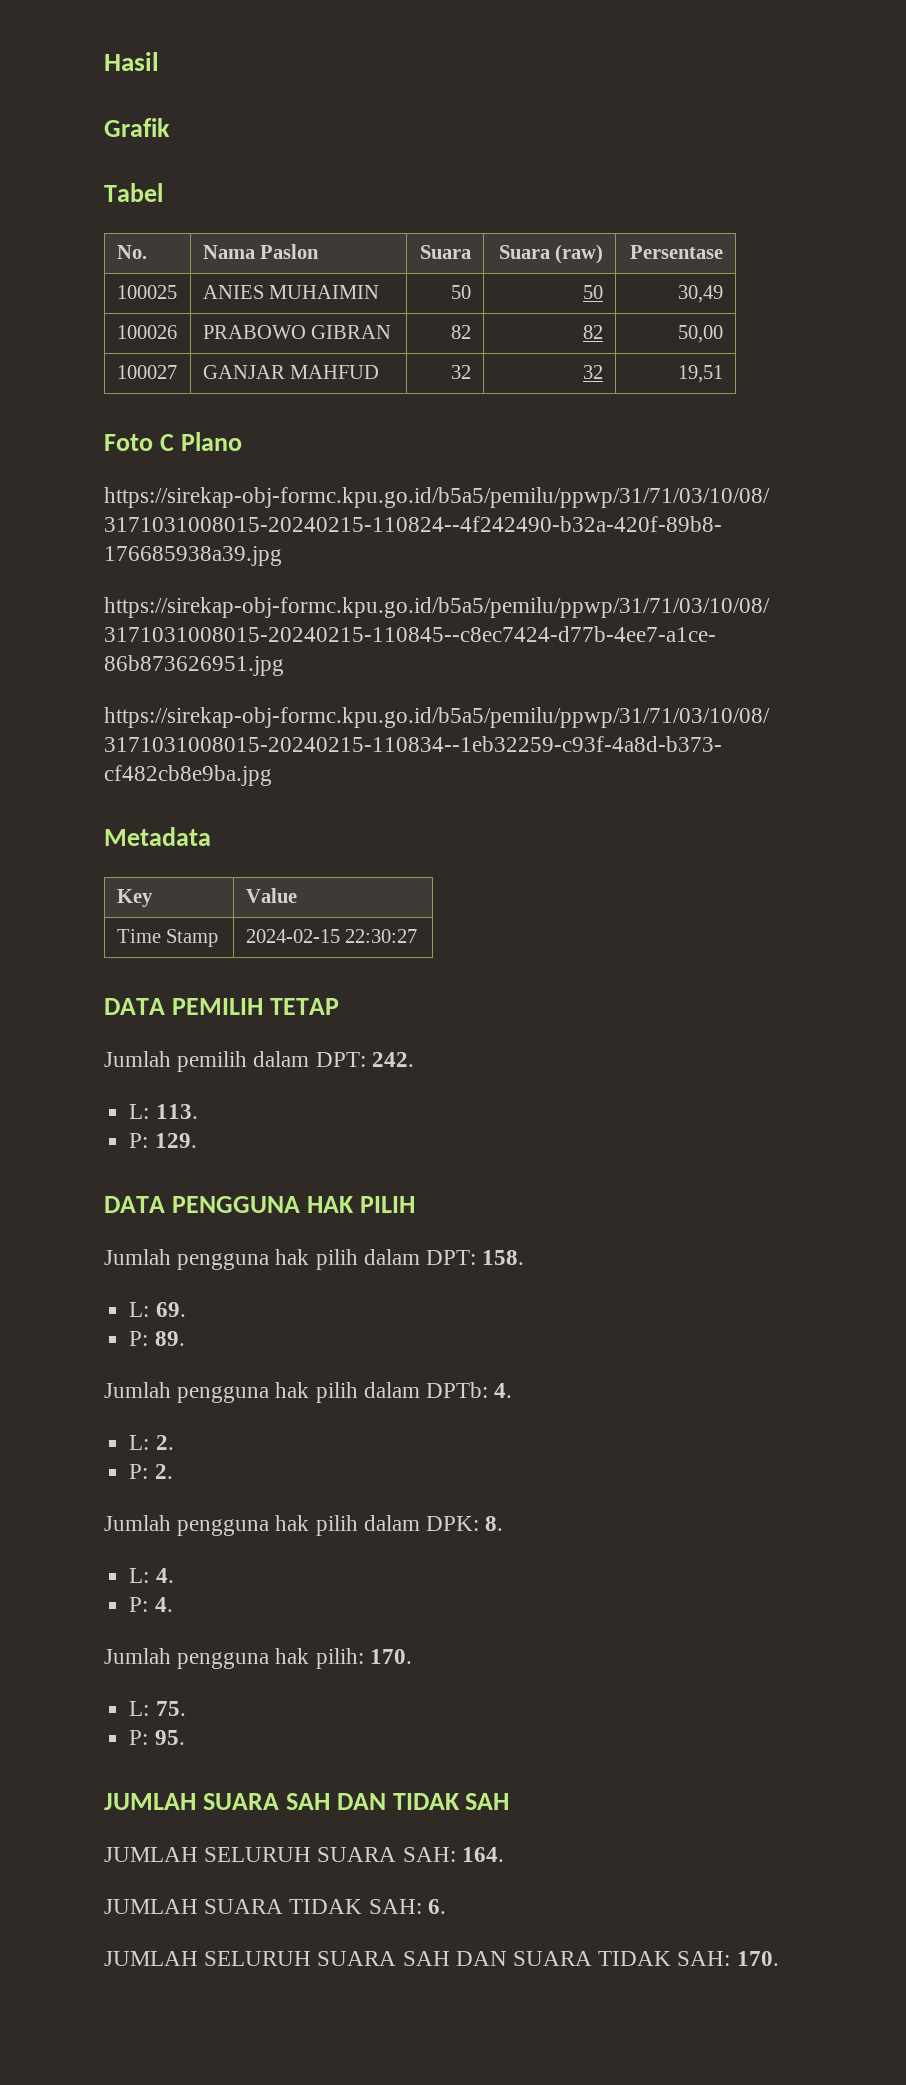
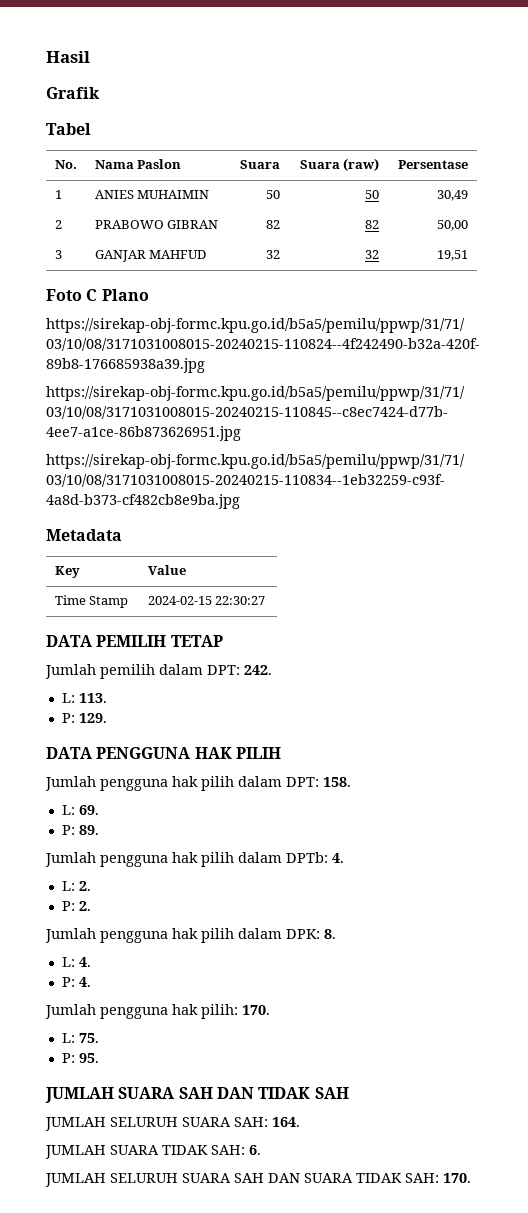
- 100025 | ANIES MUHAIMIN | 50 | 50 | 30,49
+ 1 | ANIES MUHAIMIN | 50 | 50 | 30,49
- 100026 | PRABOWO GIBRAN | 82 | 82 | 50,00
+ 2 | PRABOWO GIBRAN | 82 | 82 | 50,00
- 100027 | GANJAR MAHFUD | 32 | 32 | 19,51
+ 3 | GANJAR MAHFUD | 32 | 32 | 19,51

